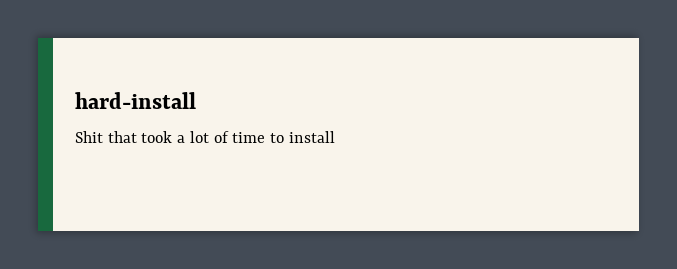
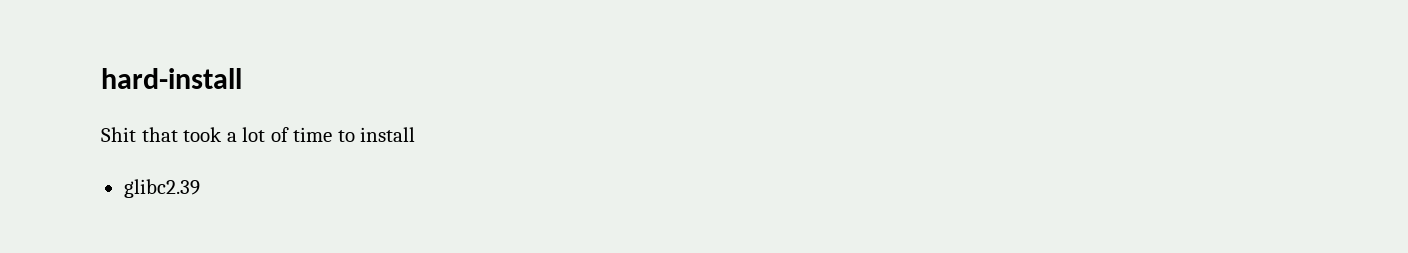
+ glibc2.39

